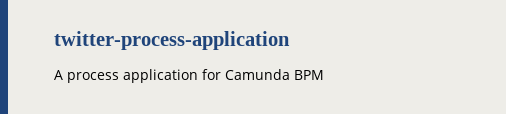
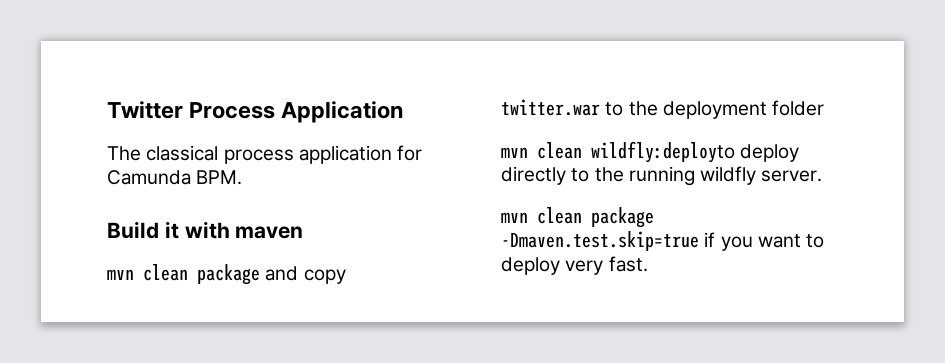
- twitter-process-application
- A process application for Camunda BPM
+ Twitter Process Application
+ The classical process application for Camunda BPM.
+ Build it with maven
+ mvn clean package and copy twitter.war to the deployment folder
+ mvn clean wildfly:deployto deploy directly to the running wildfly server.
+ mvn clean package -Dmaven.test.skip=true if you want to deploy very fast.

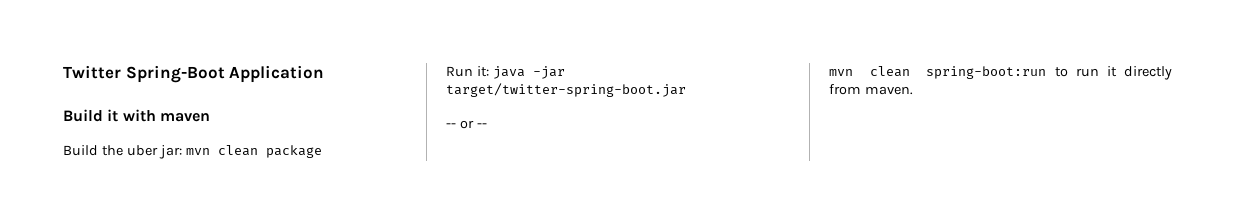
- Twitter Process Application
+ Twitter Spring-Boot Application
- The classical process application for Camunda BPM.
- mvn clean package and copy twitter.war to the deployment folder
- mvn clean wildfly:deployto deploy directly to the running wildfly server.
- mvn clean package -Dmaven.test.skip=true if you want to deploy very fast.
+ Build the uber jar: mvn clean package
+ Run it: java -jar target/twitter-spring-boot.jar
+ -- or --
+ mvn clean spring-boot:run to run it directly from maven.

